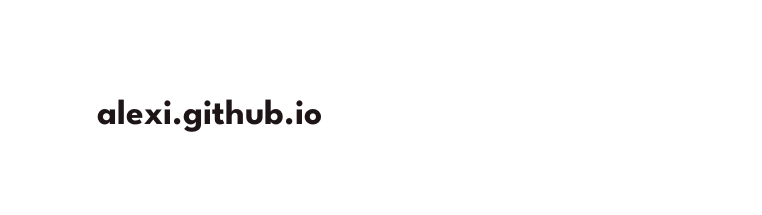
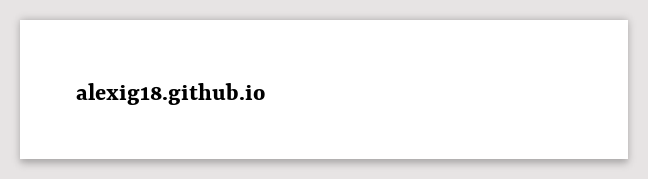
- alexi.github.io
+ alexig18.github.io

